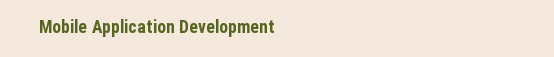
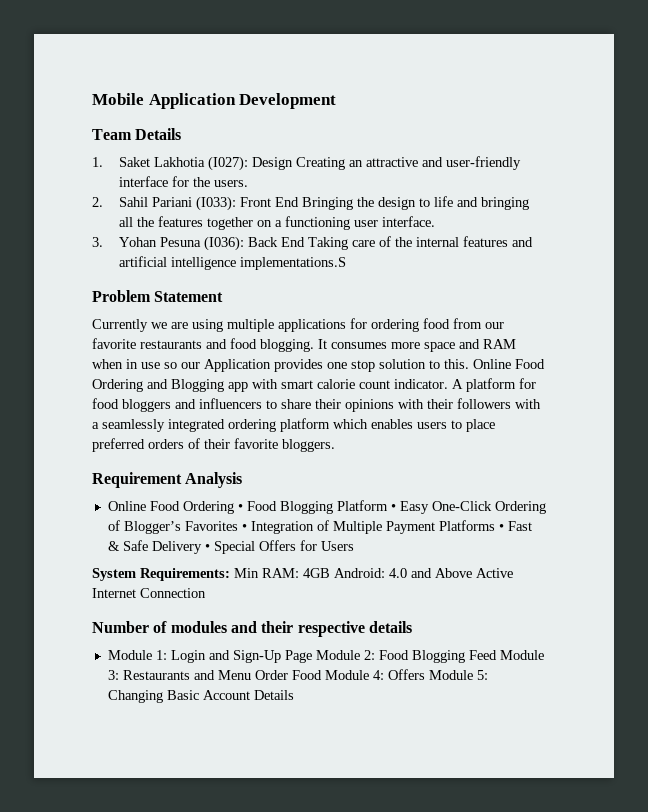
+ Team Details
+ 1. Saket Lakhotia (I027): Design Creating an attractive and user-friendly interface for the users.
+ 2. Sahil Pariani (I033): Front End Bringing the design to life and bringing all the features together on a functioning user interface.
+ 3. Yohan Pesuna (I036): Back End Taking care of the internal features and artificial intelligence implementations.S
+ Problem Statement
+ Currently we are using multiple applications for ordering food from our favorite restaurants and food blogging. It consumes more space and RAM when in use so our Application provides one stop solution to this. Online Food Ordering and Blogging app with smart calorie count indicator. A platform for food bloggers and influencers to share their opinions with their followers with a seamlessly integrated ordering platform which enables users to place preferred orders of their favorite bloggers.
+ Requirement Analysis
+ Online Food Ordering • Food Blogging Platform • Easy One-Click Ordering of Blogger’s Favorites • Integration of Multiple Payment Platforms • Fast & Safe Delivery • Special Offers for Users
+ System Requirements: Min RAM: 4GB Android: 4.0 and Above Active Internet Connection
+ Number of modules and their respective details
+ Module 1: Login and Sign-Up Page Module 2: Food Blogging Feed Module 3: Restaurants and Menu Order Food Module 4: Offers Module 5: Changing Basic Account Details

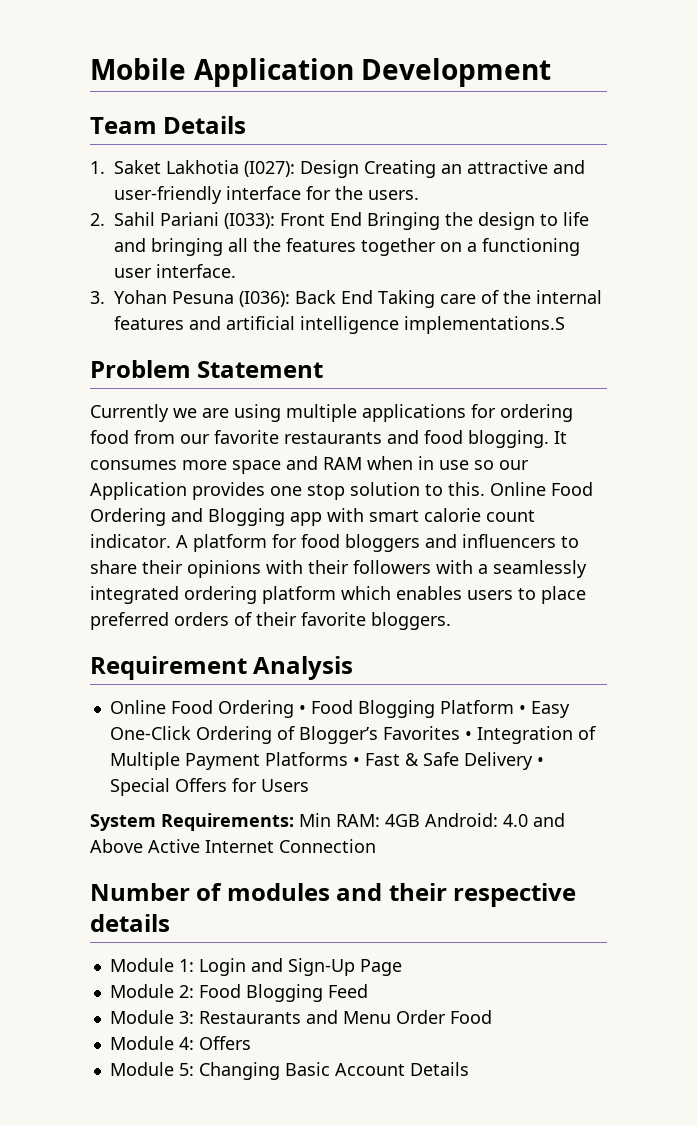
- Module 1: Login and Sign-Up Page Module 2: Food Blogging Feed Module 3: Restaurants and Menu Order Food Module 4: Offers Module 5: Changing Basic Account Details
+ Module 1: Login and Sign-Up Page
+ Module 2: Food Blogging Feed
+ Module 3: Restaurants and Menu Order Food
+ Module 4: Offers
+ Module 5: Changing Basic Account Details

